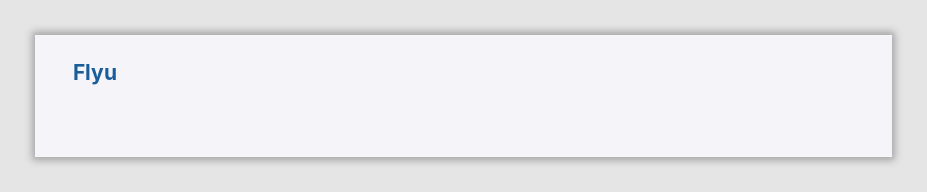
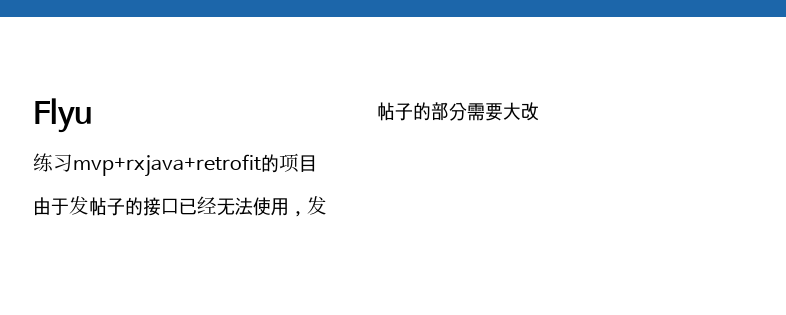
+ 练习mvp+rxjava+retrofit的项目
+ 由于发帖子的接口已经无法使用，发帖子的部分需要大改

